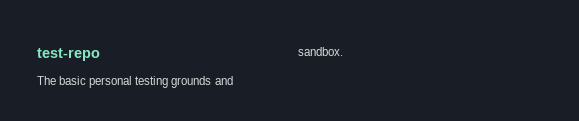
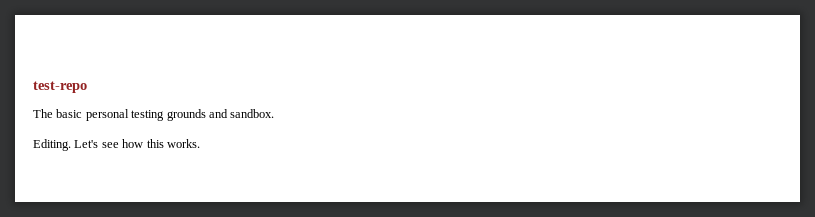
+ Editing. Let's see how this works.

